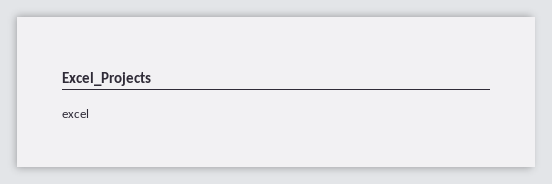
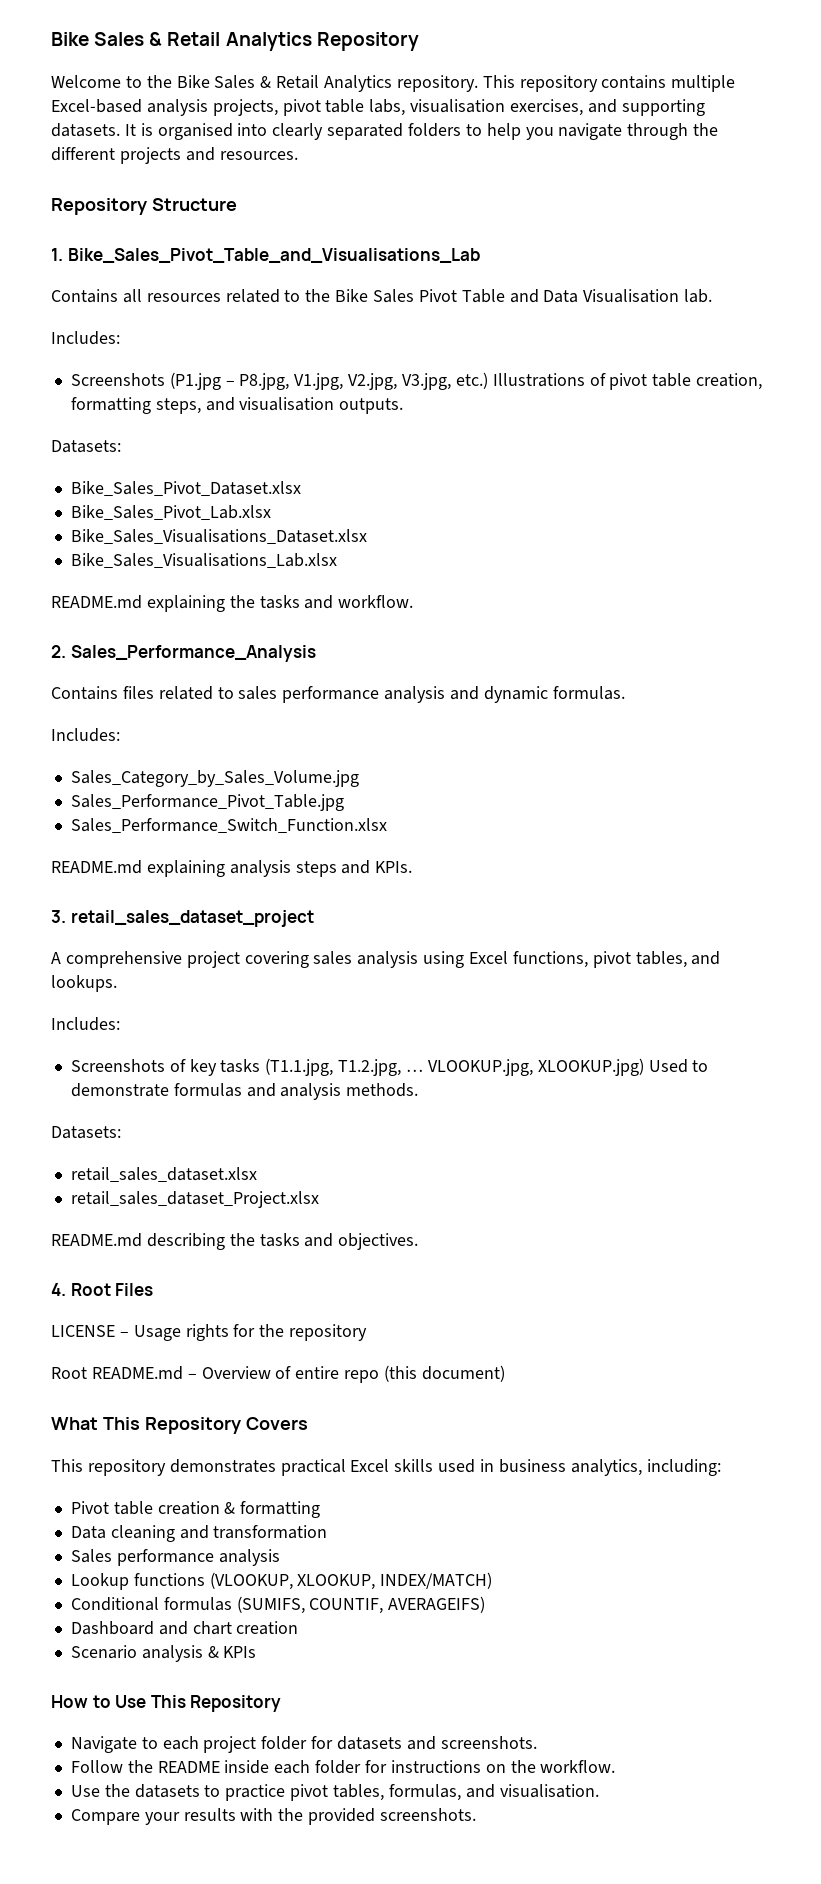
- Excel_Projects
- excel
+ Bike Sales & Retail Analytics Repository
+ Welcome to the Bike Sales & Retail Analytics repository. This repository contains multiple Excel-based analysis projects, pivot table labs, visualisation exercises, and supporting datasets. It is organised into clearly separated folders to help you navigate through the different projects and resources.
+ Repository Structure
+ 1. Bike_Sales_Pivot_Table_and_Visualisations_Lab
+ Contains all resources related to the Bike Sales Pivot Table and Data Visualisation lab.
+ Includes:
+ Screenshots (P1.jpg – P8.jpg, V1.jpg, V2.jpg, V3.jpg, etc.) Illustrations of pivot table creation, formatting steps, and visualisation outputs.
+ Datasets:
+ Bike_Sales_Pivot_Dataset.xlsx
+ Bike_Sales_Pivot_Lab.xlsx
+ Bike_Sales_Visualisations_Dataset.xlsx
+ Bike_Sales_Visualisations_Lab.xlsx
+ README.md explaining the tasks and workflow.
+ 2. Sales_Performance_Analysis
+ Contains files related to sales performance analysis and dynamic formulas.
+ Includes:
+ Sales_Category_by_Sales_Volume.jpg
+ Sales_Performance_Pivot_Table.jpg
+ Sales_Performance_Switch_Function.xlsx
+ README.md explaining analysis steps and KPIs.
+ 3. retail_sales_dataset_project
+ A comprehensive project covering sales analysis using Excel functions, pivot tables, and lookups.
+ Includes:
+ Screenshots of key tasks (T1.1.jpg, T1.2.jpg, … VLOOKUP.jpg, XLOOKUP.jpg) Used to demonstrate formulas and analysis methods.
+ Datasets:
+ retail_sales_dataset.xlsx
+ retail_sales_dataset_Project.xlsx
+ README.md describing the tasks and objectives.
+ 4. Root Files
+ LICENSE – Usage rights for the repository
+ Root README.md – Overview of entire repo (this document)
+ What This Repository Covers
+ This repository demonstrates practical Excel skills used in business analytics, including:
+ Pivot table creation & formatting
+ Data cleaning and transformation
+ Sales performance analysis
+ Lookup functions (VLOOKUP, XLOOKUP, INDEX/MATCH)
+ Conditional formulas (SUMIFS, COUNTIF, AVERAGEIFS)
+ Dashboard and chart creation
+ Scenario analysis & KPIs
+ How to Use This Repository
+ Navigate to each project folder for datasets and screenshots.
+ Follow the README inside each folder for instructions on the workflow.
+ Use the datasets to practice pivot tables, formulas, and visualisation.
+ Compare your results with the provided screenshots.

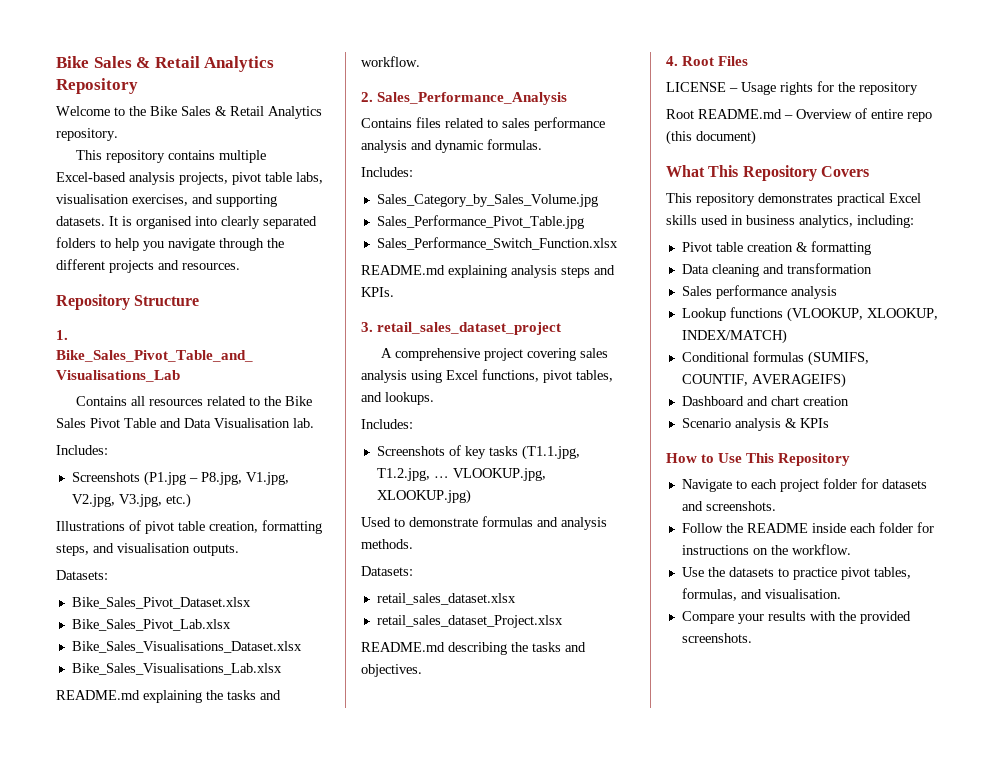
- Welcome to the Bike Sales & Retail Analytics repository. This repository contains multiple Excel-based analysis projects, pivot table labs, visualisation exercises, and supporting datasets.
+ Welcome to the Bike Sales & Retail Analytics repository.
+ This repository contains multiple Excel-based analysis projects, pivot table labs, visualisation exercises, and supporting datasets.
- Screenshots (P1.jpg – P8.jpg, V1.jpg, V2.jpg, V3.jpg, etc.) Illustrations of pivot table creation, formatting steps, and visualisation outputs.
+ Screenshots (P1.jpg – P8.jpg, V1.jpg, V2.jpg, V3.jpg, etc.)
+ Illustrations of pivot table creation, formatting steps, and visualisation outputs.
- VLOOKUP.jpg, XLOOKUP.jpg) Used to demonstrate formulas and analysis methods.
+ VLOOKUP.jpg, XLOOKUP.jpg)
+ Used to demonstrate formulas and analysis methods.

